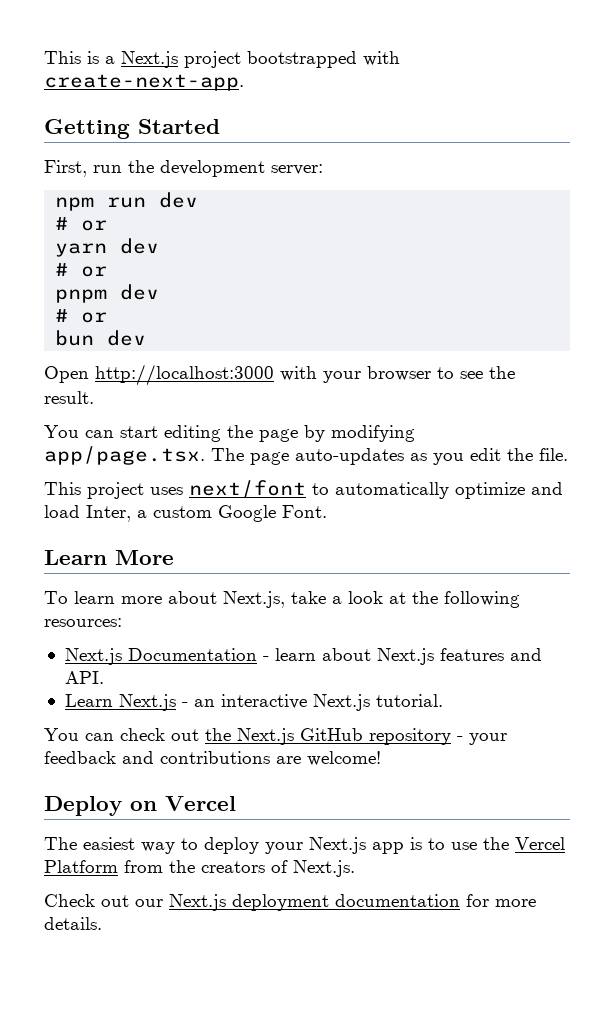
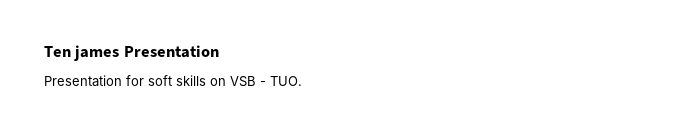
- This is a Next.js project bootstrapped with create-next-app.
- Getting Started
- First, run the development server:
- npm run dev
- # or
- yarn dev
- # or
- pnpm dev
- # or
- bun dev
- Open http://localhost:3000 with your browser to see the result.
- You can start editing the page by modifying app/page.tsx. The page auto-updates as you edit the file.
- This project uses next/font to automatically optimize and load Inter, a custom Google Font.
- Learn More
- To learn more about Next.js, take a look at the following resources:
- Next.js Documentation - learn about Next.js features and API.
- Learn Next.js - an interactive Next.js tutorial.
- You can check out the Next.js GitHub repository - your feedback and contributions are welcome!
- Deploy on Vercel
- The easiest way to deploy your Next.js app is to use the Vercel Platform from the creators of Next.js.
- Check out our Next.js deployment documentation for more details.
+ Ten james Presentation
+ Presentation for soft skills on VSB - TUO.

